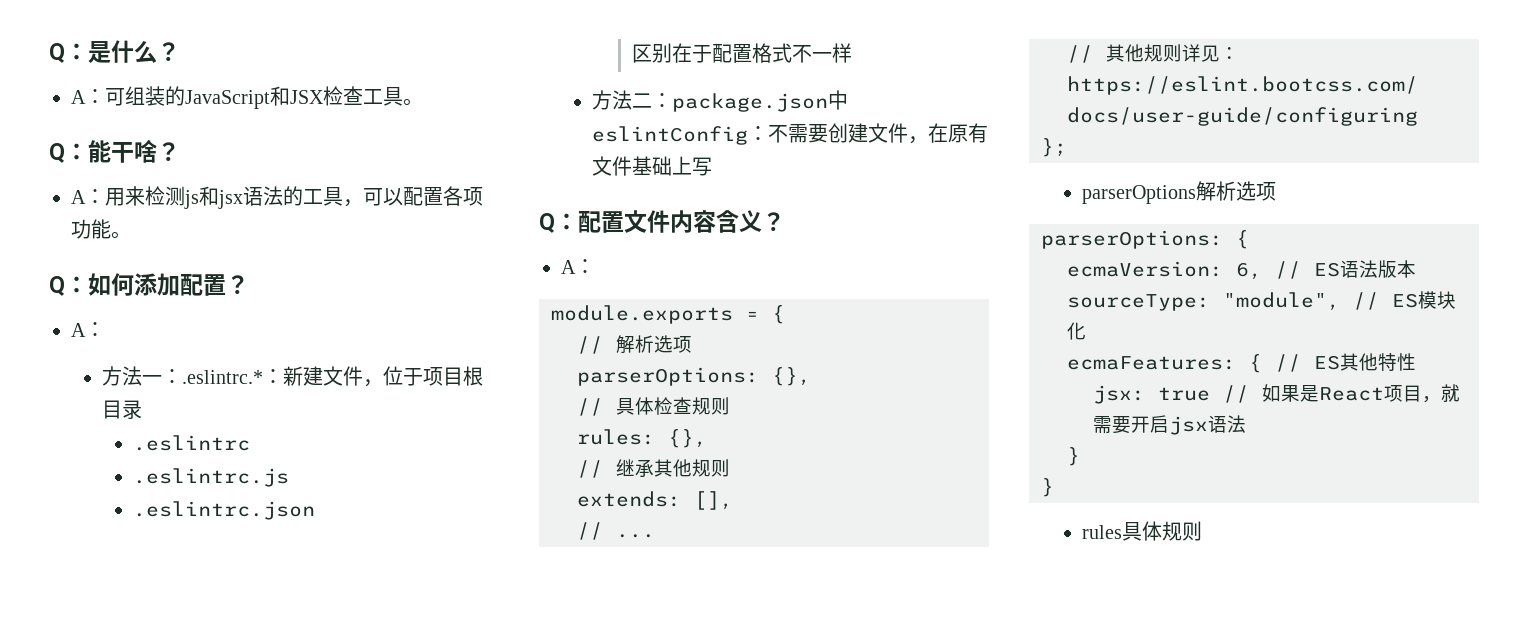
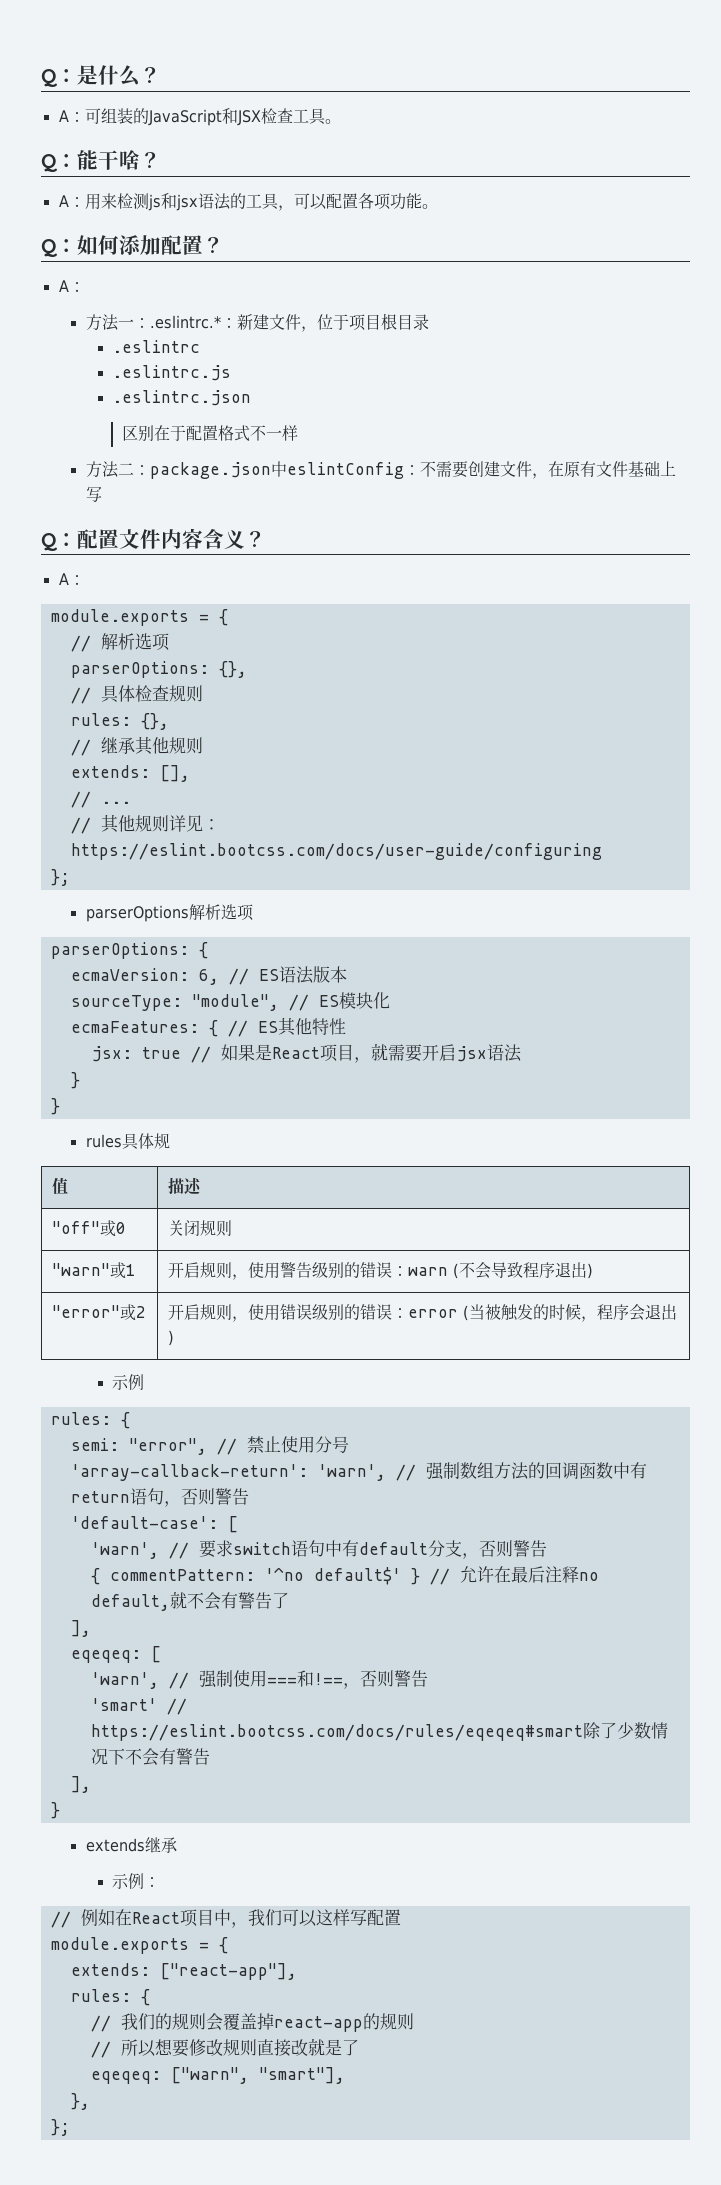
- rules具体规则
+ rules具体规
+ 值 | 描述
+ "off"或0 | 关闭规则
+ "warn"或1 | 开启规则，使用警告级别的错误：warn (不会导致程序退出)
+ "error"或2 | 开启规则，使用错误级别的错误：error (当被触发的时候，程序会退出)
+ 示例
+ rules: {
+ semi: "error", // 禁止使用分号
+ 'array-callback-return': 'warn', // 强制数组方法的回调函数中有return语句，否则警告
+ 'default-case': [
+ 'warn', // 要求switch语句中有default分支，否则警告
+ { commentPattern: '^no default$' } // 允许在最后注释no default,就不会有警告了
+ ],
+ eqeqeq: [
+ 'warn', // 强制使用===和!==，否则警告
+ 'smart' // https://eslint.bootcss.com/docs/rules/eqeqeq#smart除了少数情况下不会有警告
+ ],
+ }
+ extends继承
+ 示例：
+ // 例如在React项目中，我们可以这样写配置
+ module.exports = {
+ extends: ["react-app"],
+ rules: {
+ // 我们的规则会覆盖掉react-app的规则
+ // 所以想要修改规则直接改就是了
+ eqeqeq: ["warn", "smart"],
+ },
+ };

